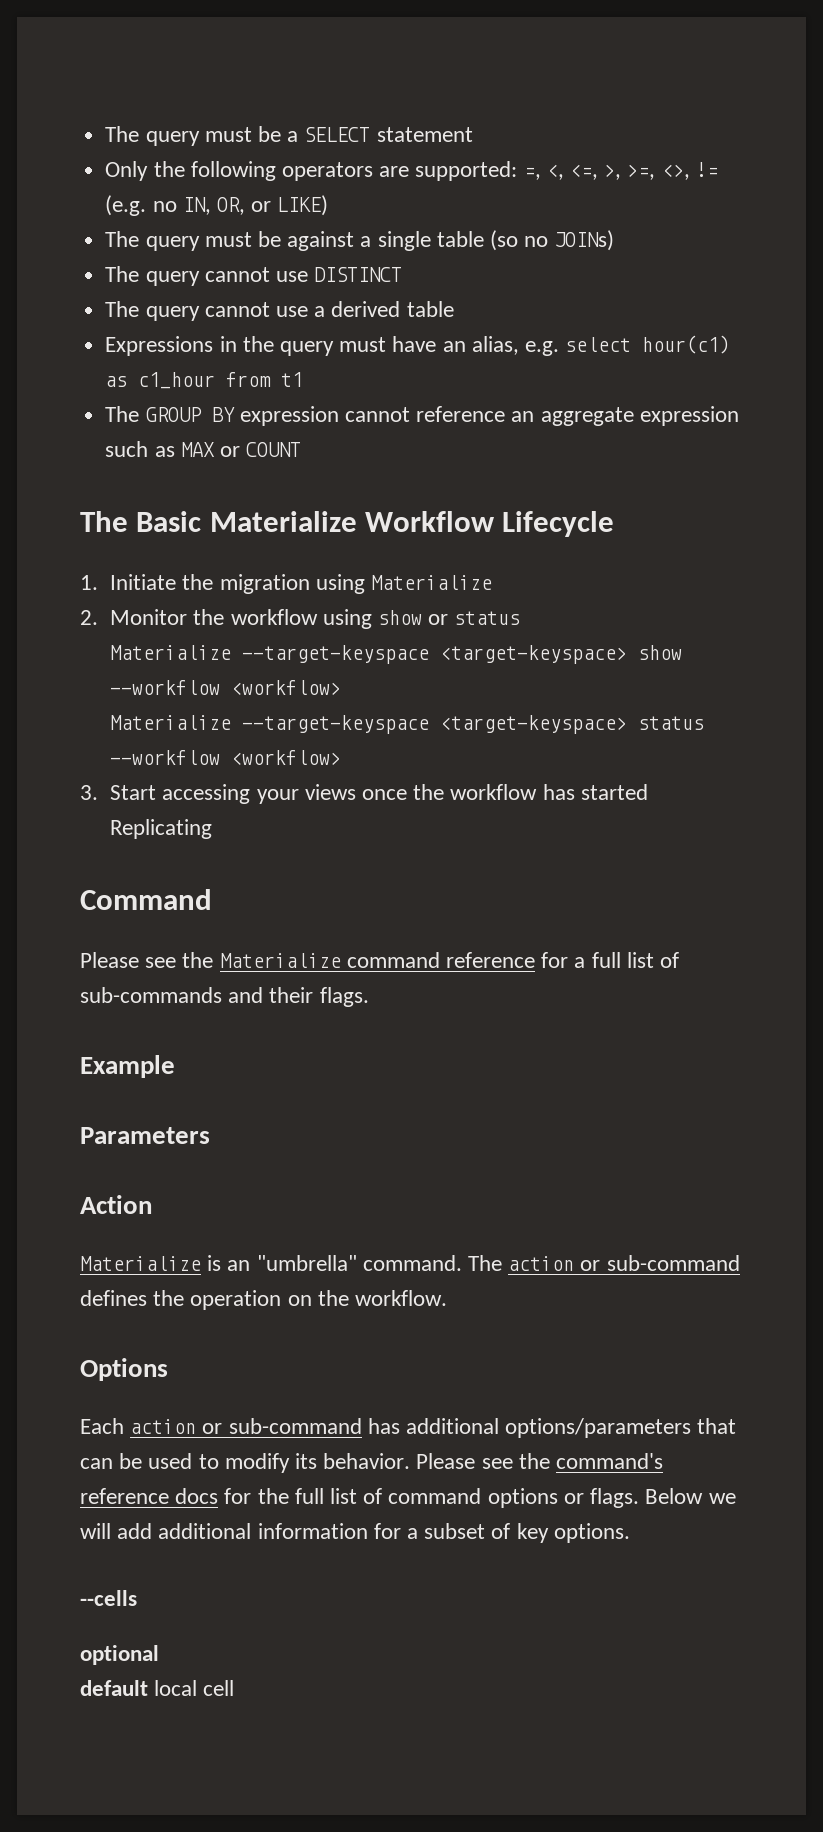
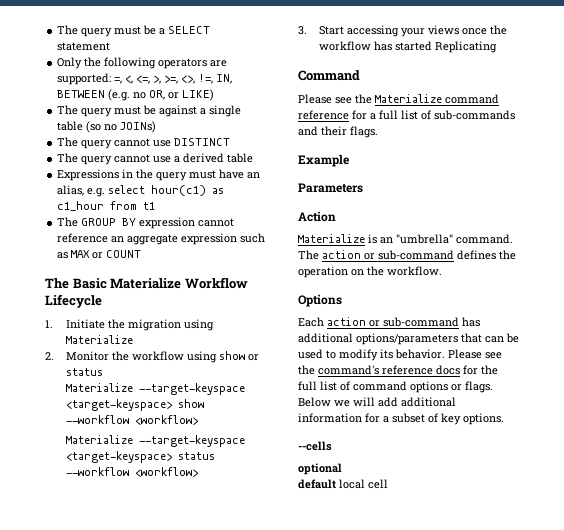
- Only the following operators are supported: =, <, <=, >, >=, <>, != (e.g. no IN, OR, or LIKE)
+ Only the following operators are supported: =, <, <=, >, >=, <>, !=, IN, BETWEEN (e.g. no OR, or LIKE)

